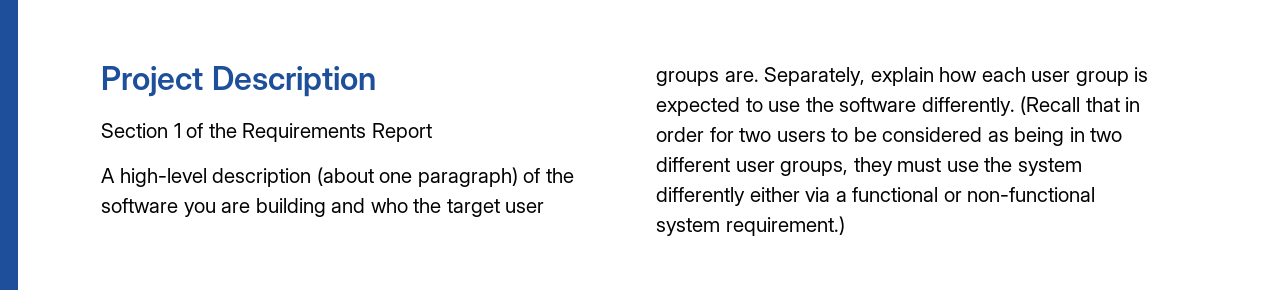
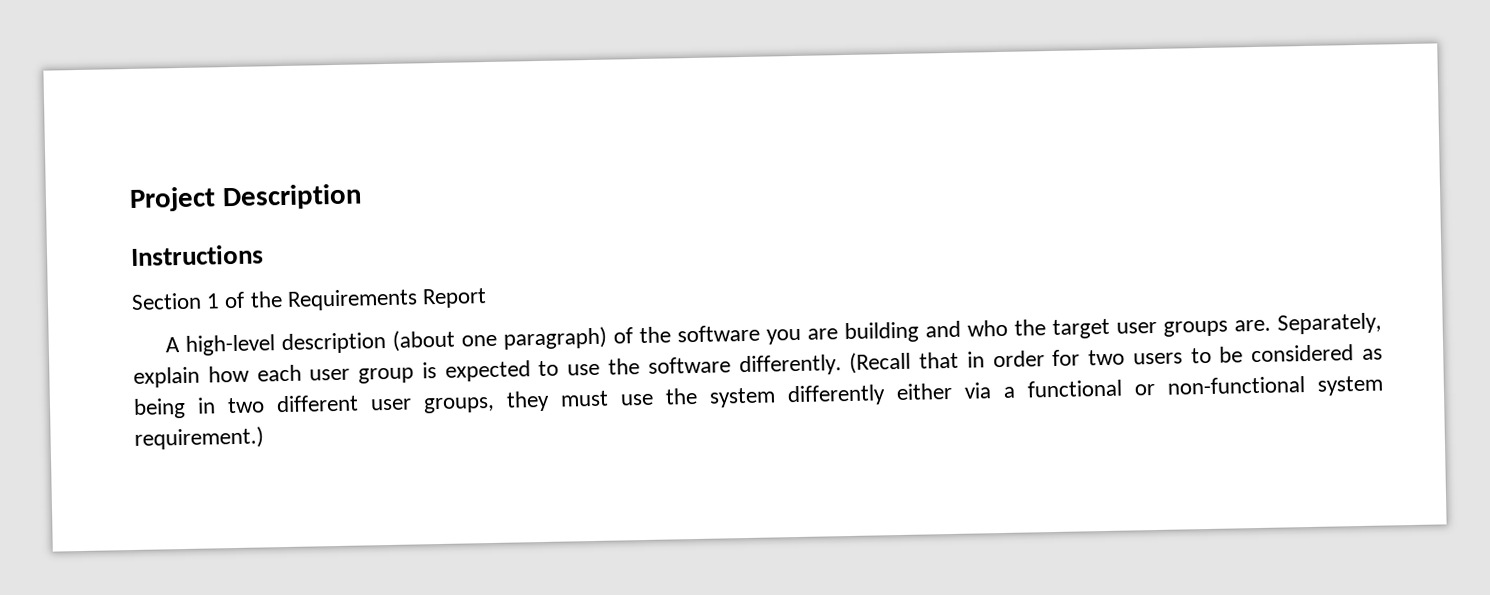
+ Instructions

